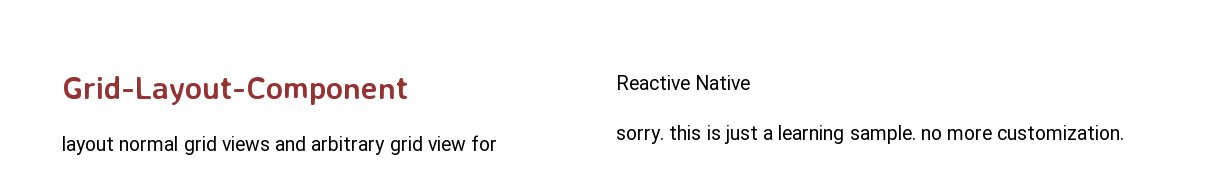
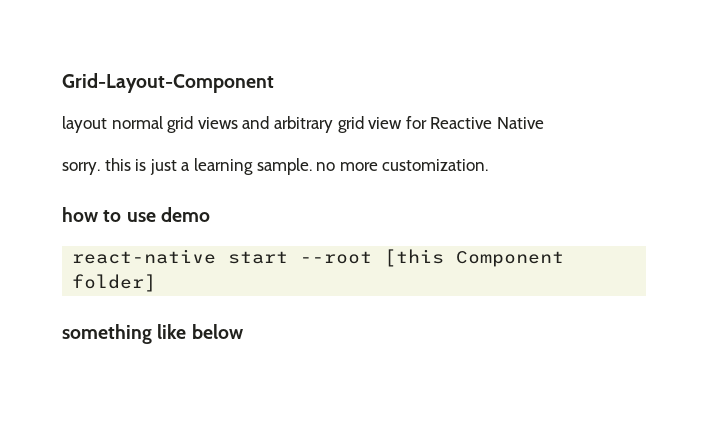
+ how to use demo
+ react-native start --root [this Component folder]
+ something like below

